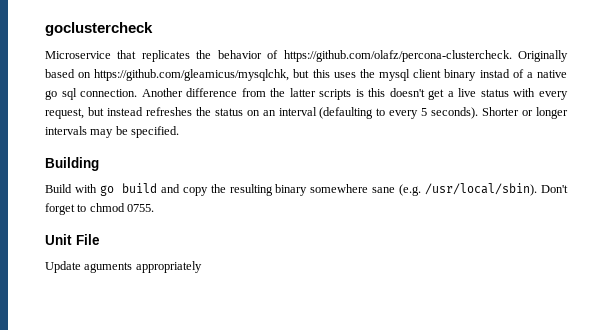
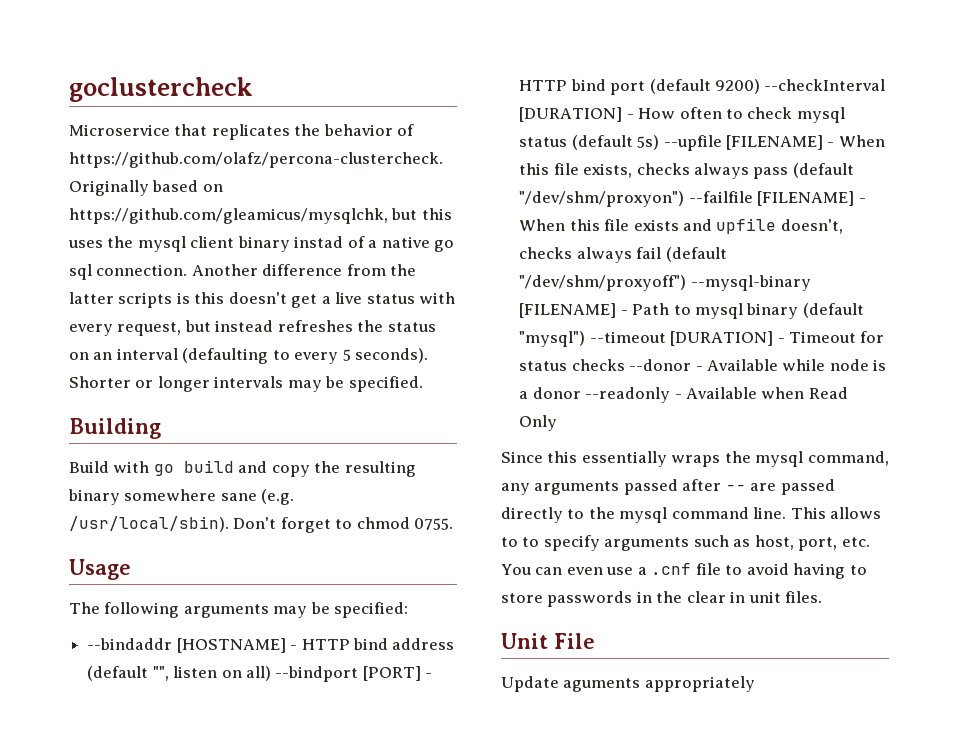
+ Usage
+ The following arguments may be specified:
+ --bindaddr [HOSTNAME] - HTTP bind address (default "", listen on all) --bindport [PORT] - HTTP bind port (default 9200) --checkInterval [DURATION] - How often to check mysql status (default 5s) --upfile [FILENAME] - When this file exists, checks always pass (default "/dev/shm/proxyon") --failfile [FILENAME] - When this file exists and upfile doesn't, checks always fail (default "/dev/shm/proxyoff") --mysql-binary [FILENAME] - Path to mysql binary (default "mysql") --timeout [DURATION] - Timeout for status checks --donor - Available while node is a donor --readonly - Available when Read Only
+ Since this essentially wraps the mysql command, any arguments passed after -- are passed directly to the mysql command line. This allows to to specify arguments such as host, port, etc. You can even use a .cnf file to avoid having to store passwords in the clear in unit files.

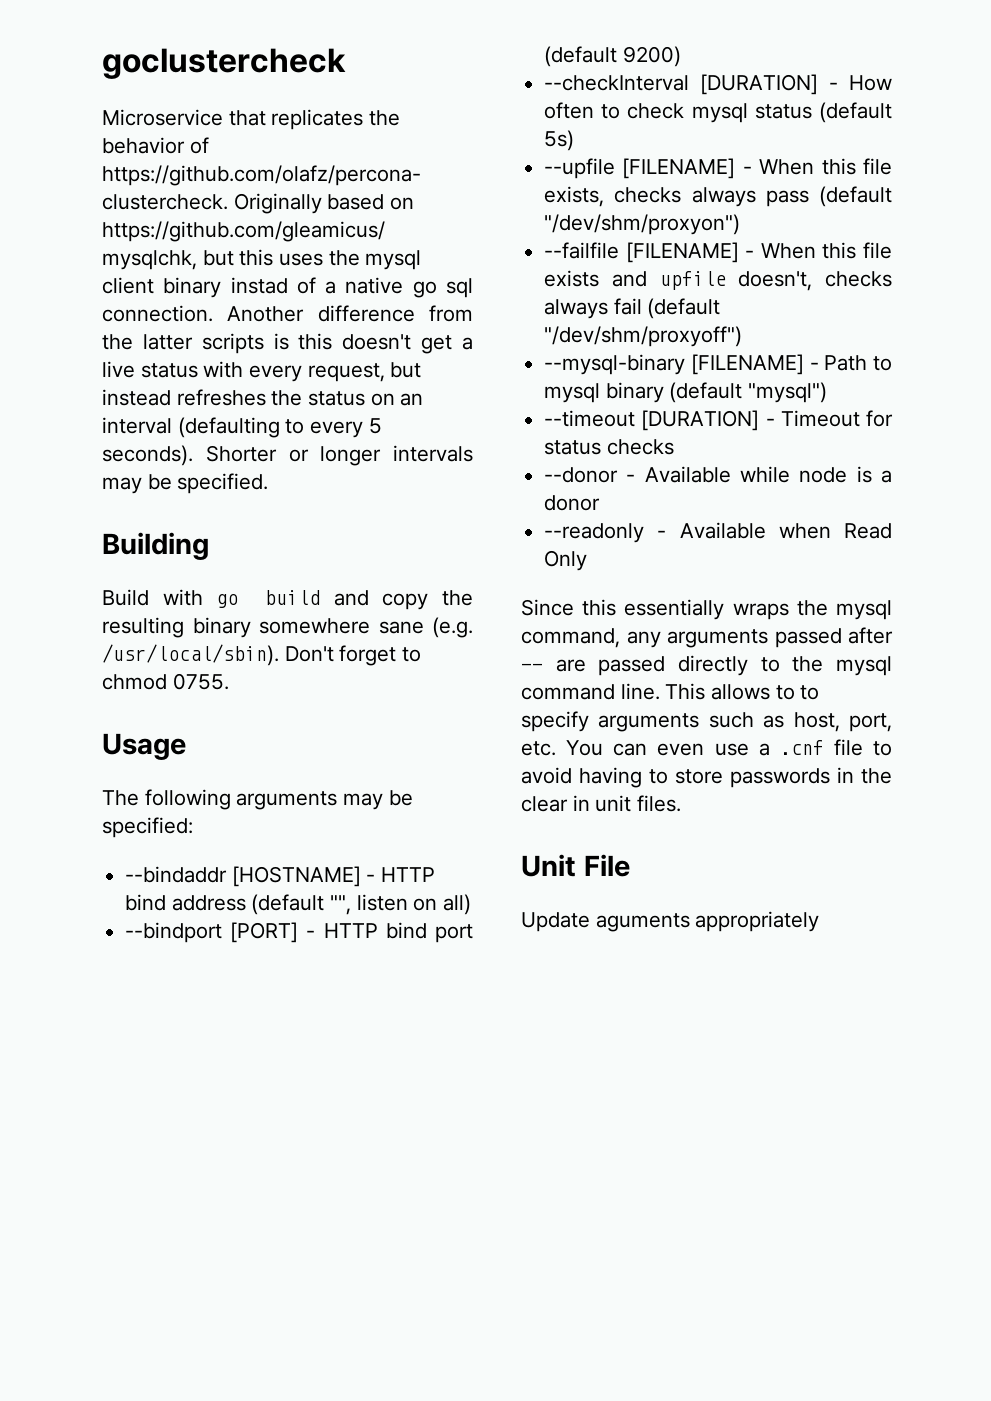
- --bindaddr [HOSTNAME] - HTTP bind address (default "", listen on all) --bindport [PORT] - HTTP bind port (default 9200) --checkInterval [DURATION] - How often to check mysql status (default 5s) --upfile [FILENAME] - When this file exists, checks always pass (default "/dev/shm/proxyon") --failfile [FILENAME] - When this file exists and upfile doesn't, checks always fail (default "/dev/shm/proxyoff") --mysql-binary [FILENAME] - Path to mysql binary (default "mysql") --timeout [DURATION] - Timeout for status checks --donor - Available while node is a donor --readonly - Available when Read Only
+ --bindaddr [HOSTNAME] - HTTP bind address (default "", listen on all)
+ --bindport [PORT] - HTTP bind port (default 9200)
+ --checkInterval [DURATION] - How often to check mysql status (default 5s)
+ --upfile [FILENAME] - When this file exists, checks always pass (default "/dev/shm/proxyon")
+ --failfile [FILENAME] - When this file exists and upfile doesn't, checks always fail (default "/dev/shm/proxyoff")
+ --mysql-binary [FILENAME] - Path to mysql binary (default "mysql")
+ --timeout [DURATION] - Timeout for status checks
+ --donor - Available while node is a donor
+ --readonly - Available when Read Only

